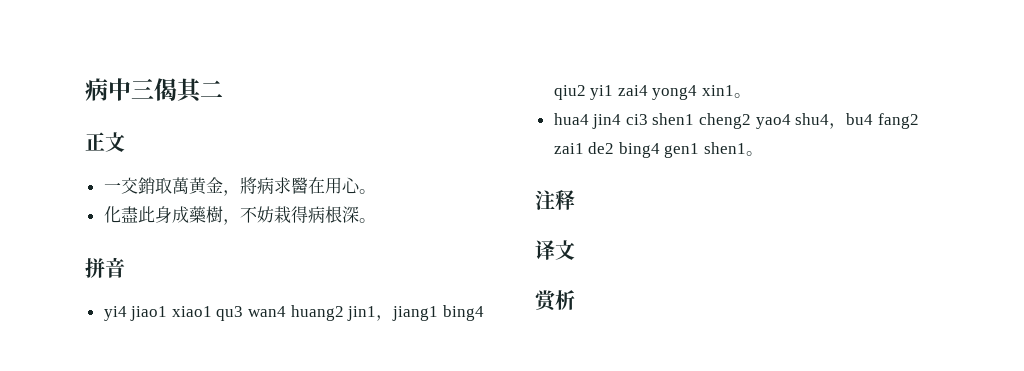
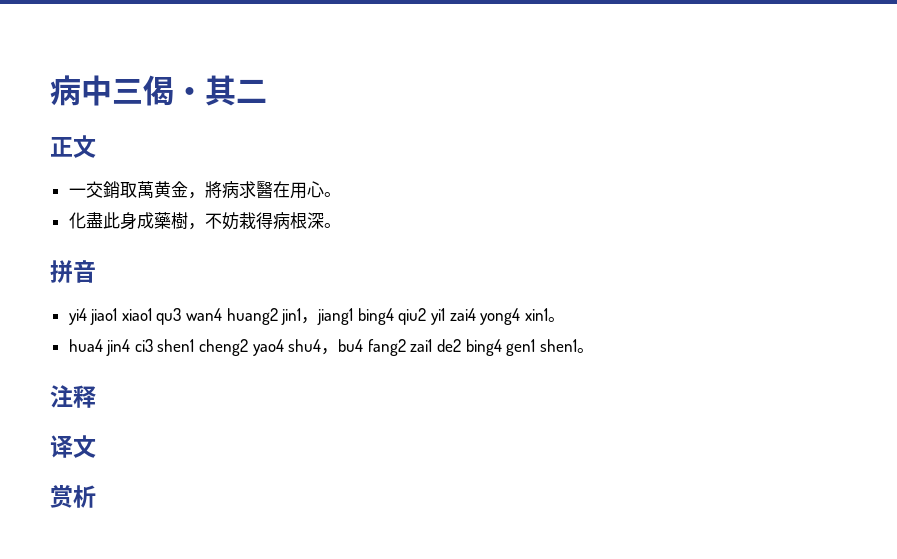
- 病中三偈其二
+ 病中三偈・其二

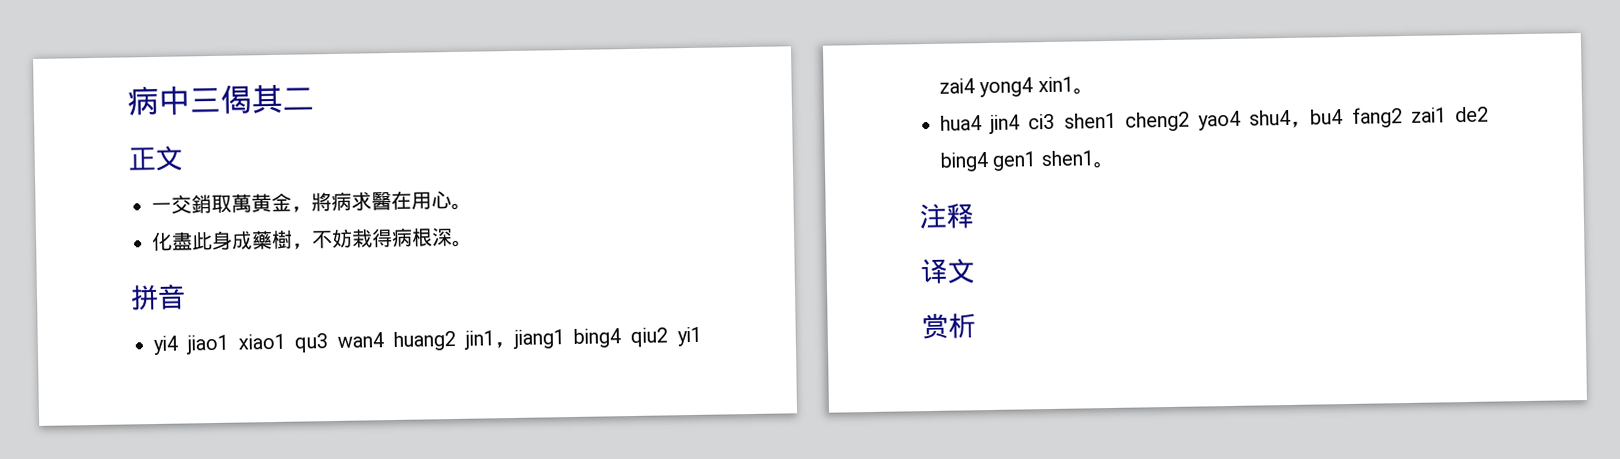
- 病中三偈・其二
+ 病中三偈其二

